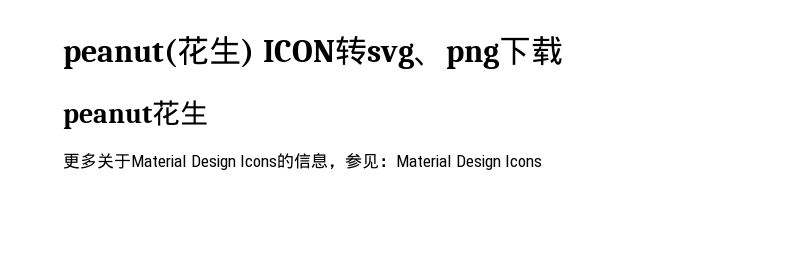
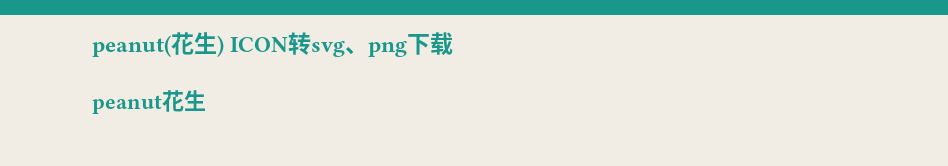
- 更多关于Material Design Icons的信息，参见：Material Design Icons

